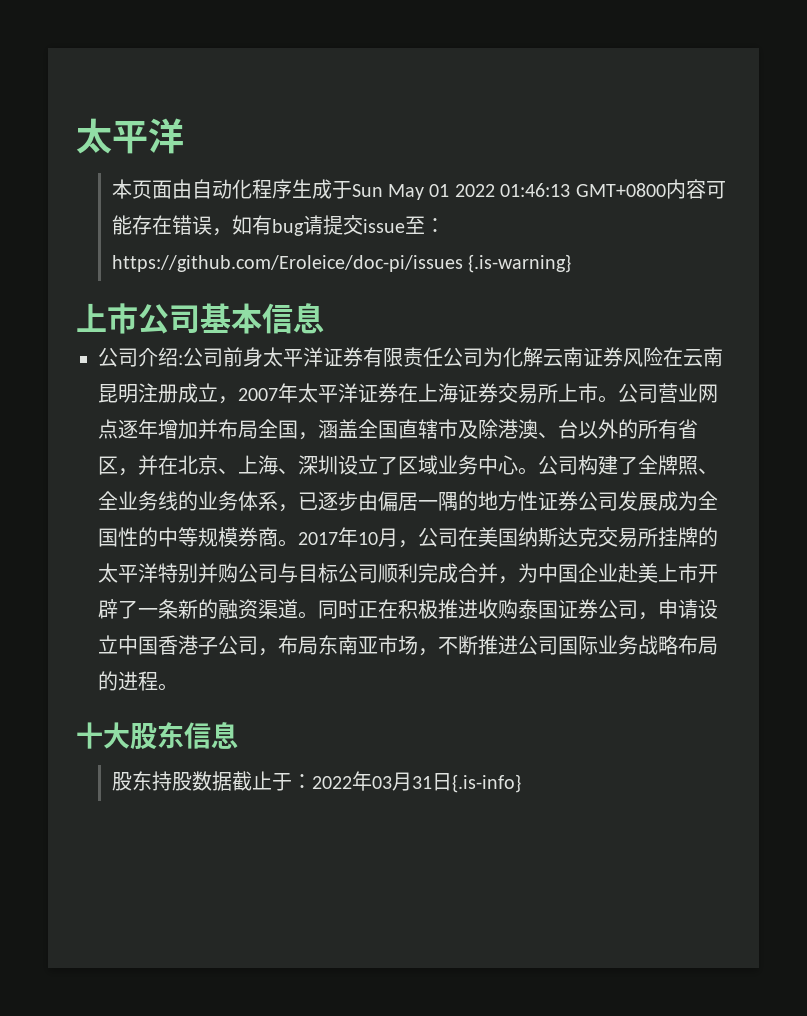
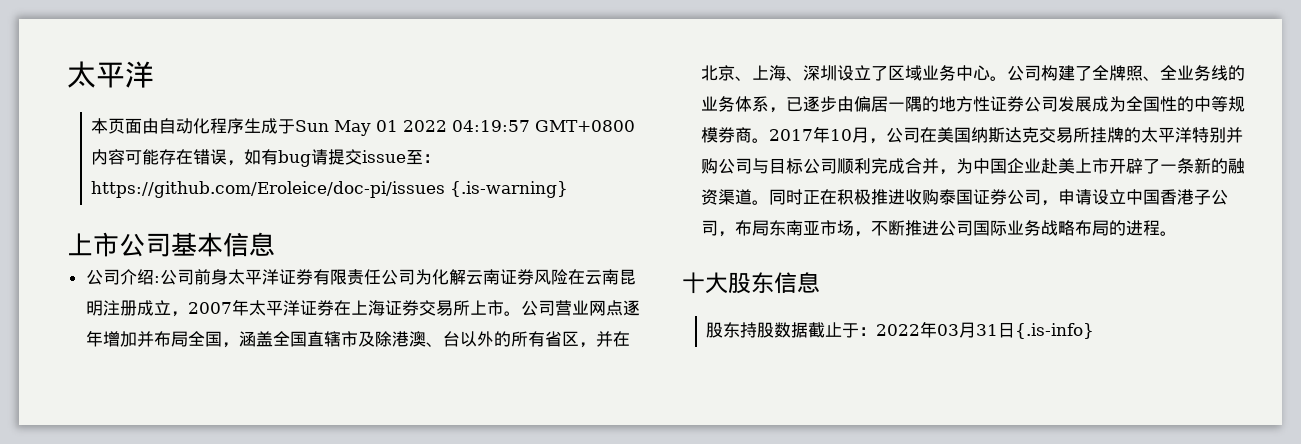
- 本页面由自动化程序生成于Sun May 01 2022 01:46:13 GMT+0800内容可能存在错误，如有bug请提交issue至：https://github.com/Eroleice/doc-pi/issues {.is-warning}
+ 本页面由自动化程序生成于Sun May 01 2022 04:19:57 GMT+0800内容可能存在错误，如有bug请提交issue至：https://github.com/Eroleice/doc-pi/issues {.is-warning}

